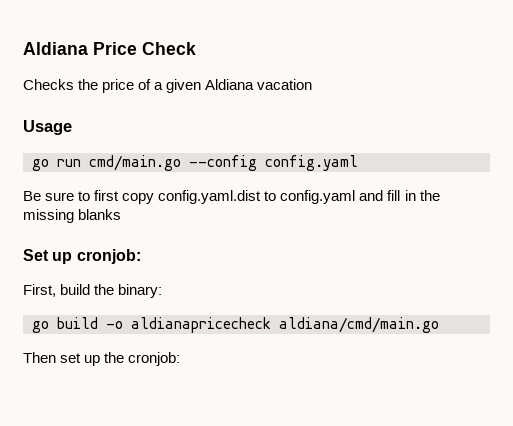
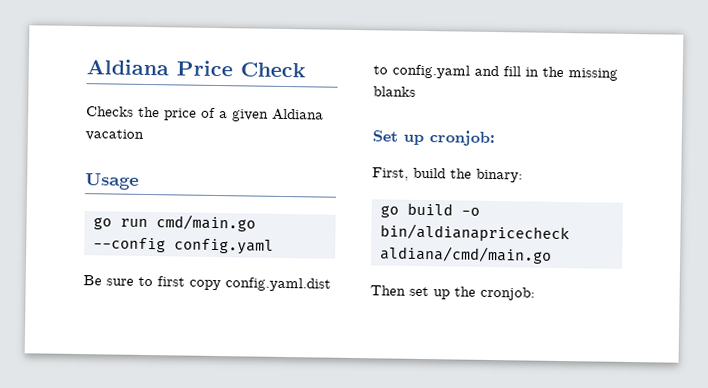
- go build -o aldianapricecheck aldiana/cmd/main.go
+ go build -o bin/aldianapricecheck aldiana/cmd/main.go

